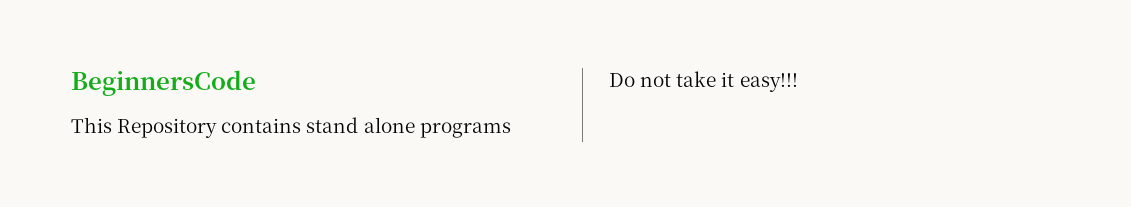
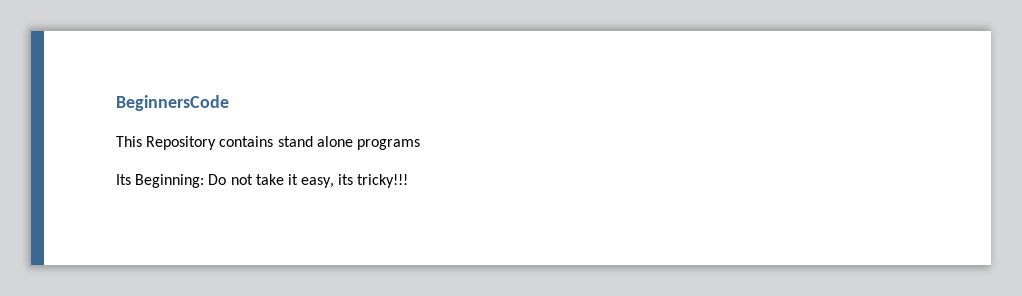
- Do not take it easy!!!
+ Its Beginning: Do not take it easy, its tricky!!!

